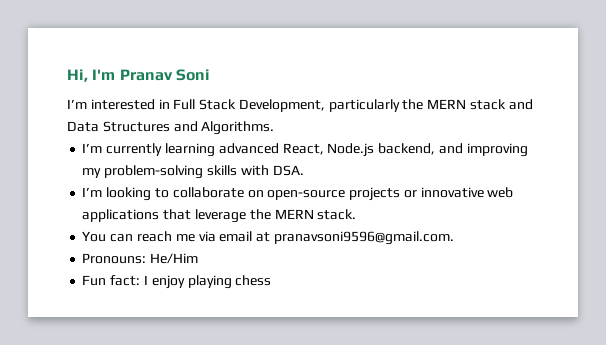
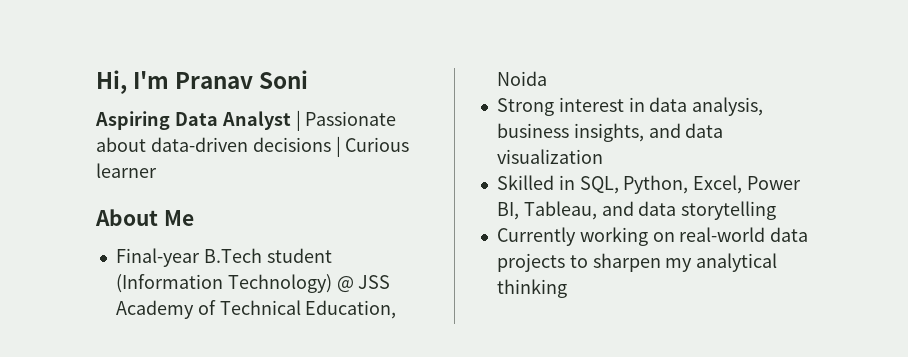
- I’m interested in Full Stack Development, particularly the MERN stack and Data Structures and Algorithms.
- I’m currently learning advanced React, Node.js backend, and improving my problem-solving skills with DSA.
- I’m looking to collaborate on open-source projects or innovative web applications that leverage the MERN stack.
- You can reach me via email at pranavsoni9596@gmail.com.
- Pronouns: He/Him
- Fun fact: I enjoy playing chess
+ Aspiring Data Analyst | Passionate about data-driven decisions | Curious learner
+ About Me
+ Final-year B.Tech student (Information Technology) @ JSS Academy of Technical Education, Noida
+ Strong interest in data analysis, business insights, and data visualization
+ Skilled in SQL, Python, Excel, Power BI, Tableau, and data storytelling
+ Currently working on real-world data projects to sharpen my analytical thinking

